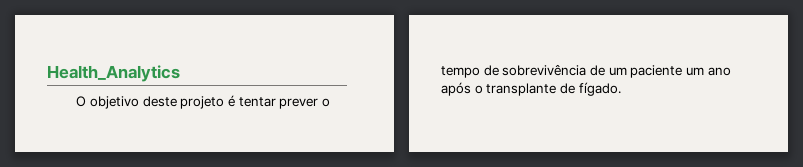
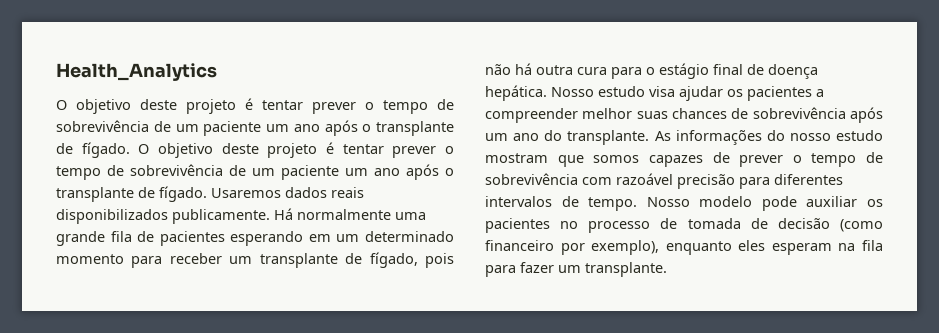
+ O objetivo deste projeto é tentar prever o tempo de sobrevivência de um paciente um ano após o transplante de fígado. Usaremos dados reais disponibilizados publicamente. Há normalmente uma grande fila de pacientes esperando em um determinado momento para receber um transplante de fígado, pois não há outra cura para o estágio final de doença hepática. Nosso estudo visa ajudar os pacientes a compreender melhor suas chances de sobrevivência após um ano do transplante. As informações do nosso estudo mostram que somos capazes de prever o tempo de sobrevivência com razoável precisão para diferentes intervalos de tempo. Nosso modelo pode auxiliar os pacientes no processo de tomada de decisão (como financeiro por exemplo), enquanto eles esperam na fila para fazer um transplante.

